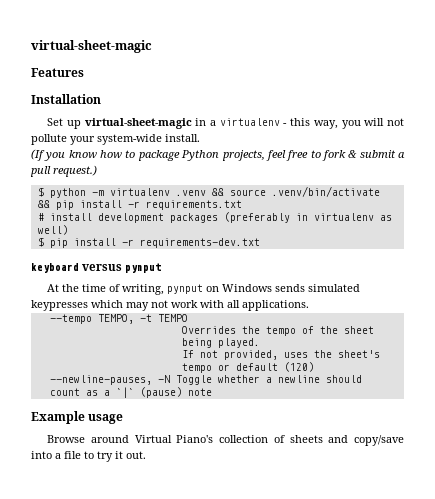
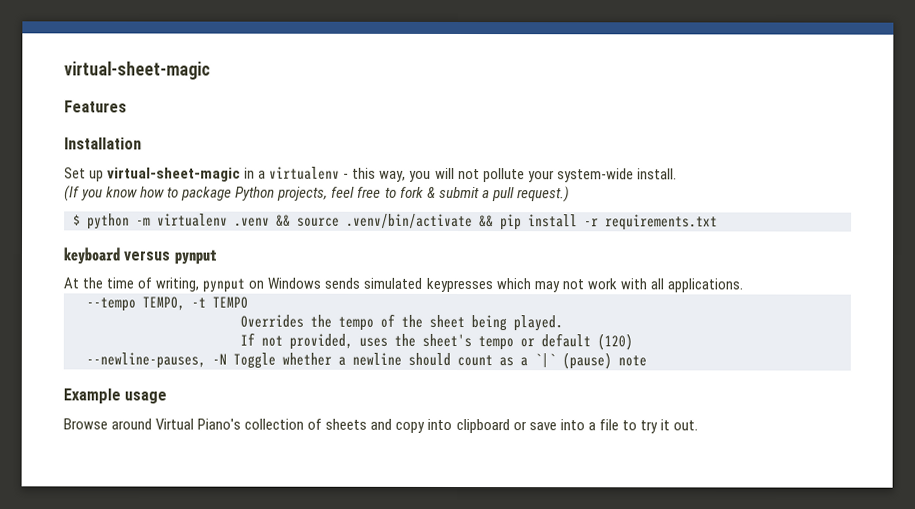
- # install development packages (preferably in virtualenv as well)
- $ pip install -r requirements-dev.txt
- Browse around Virtual Piano's collection of sheets and copy/save into a file to try it out.
+ Browse around Virtual Piano's collection of sheets and copy into clipboard or save into a file to try it out.

